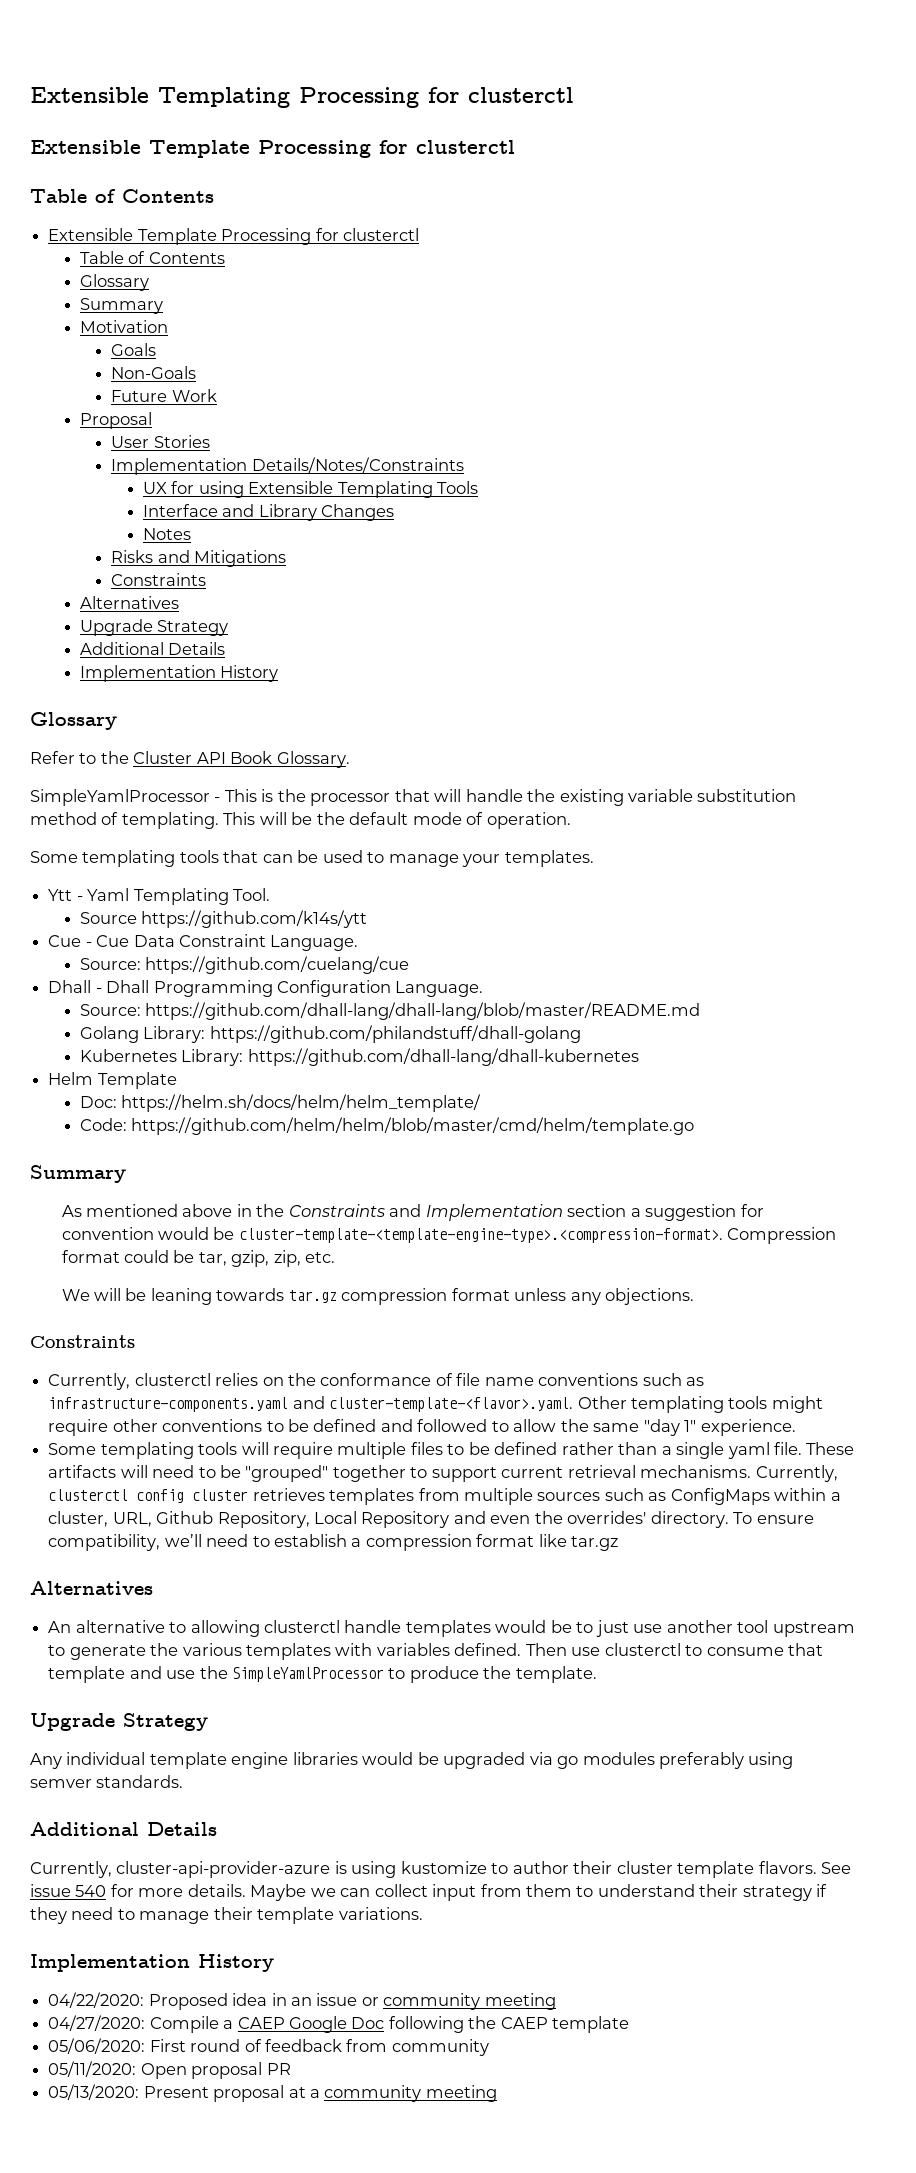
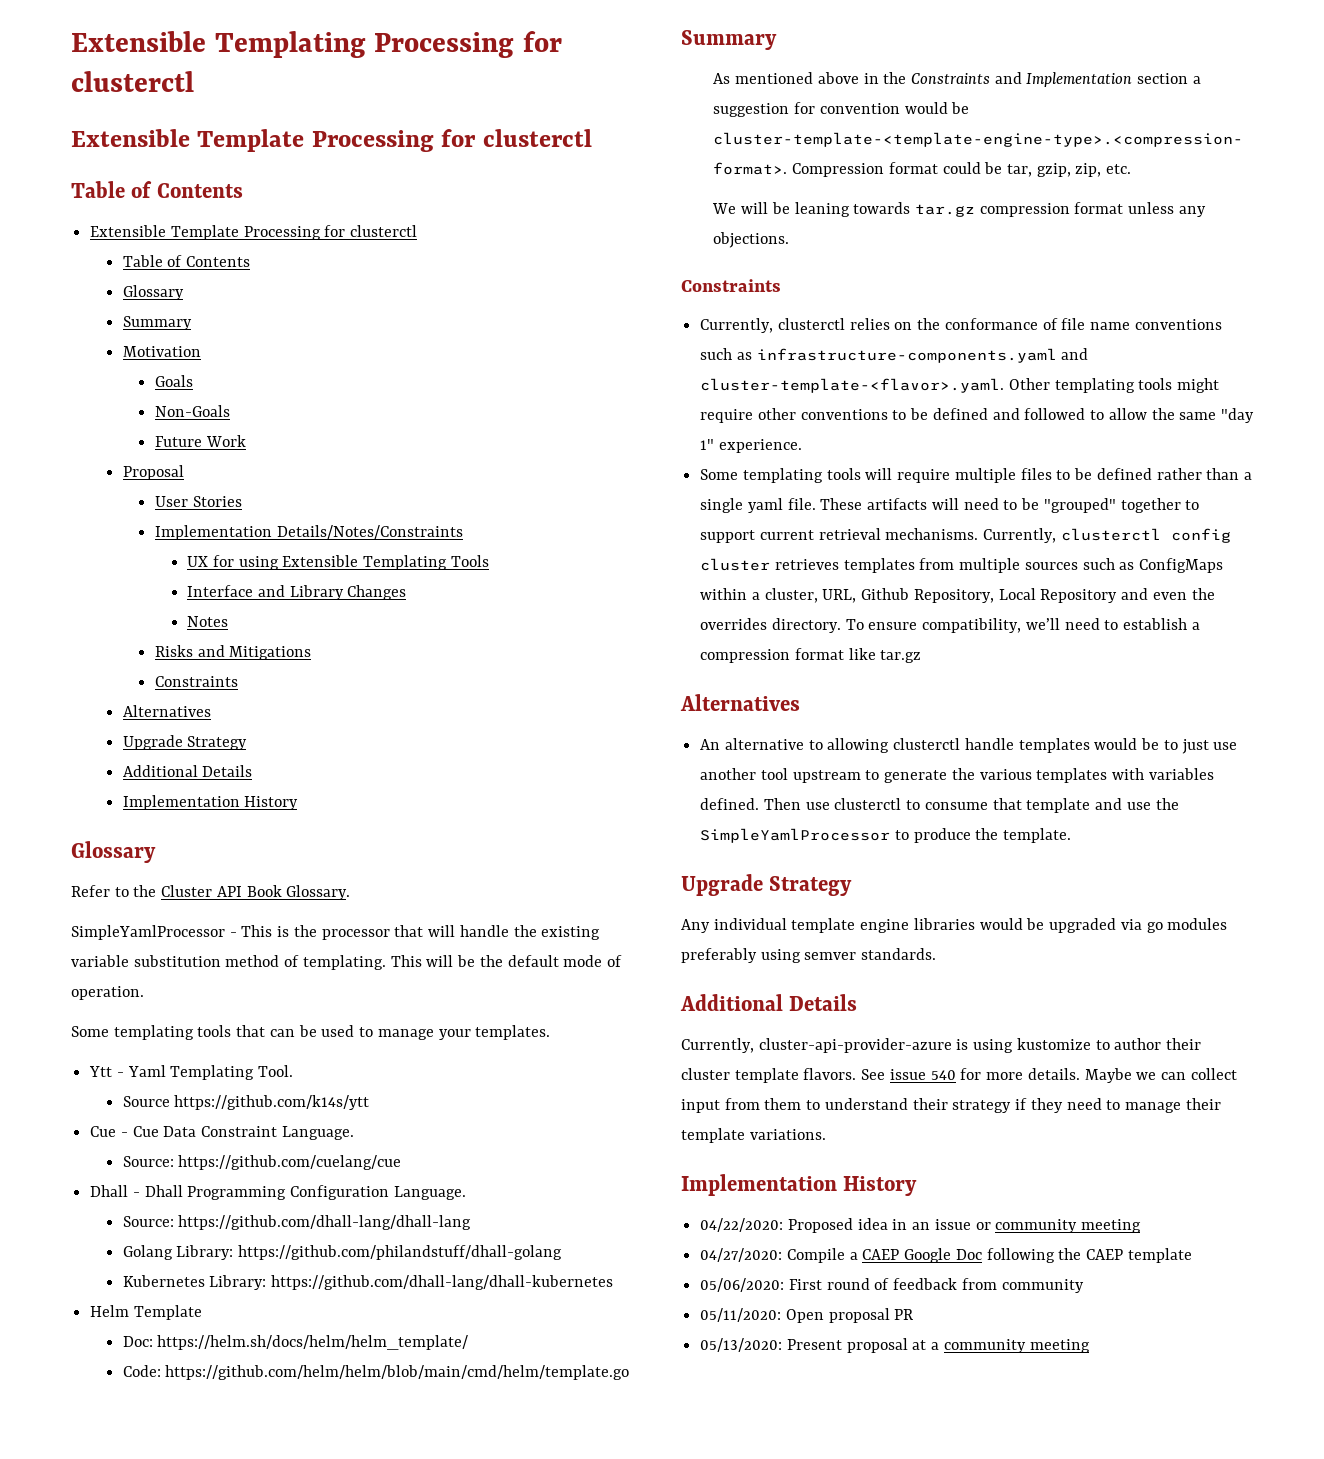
- Source: https://github.com/dhall-lang/dhall-lang/blob/master/README.md
+ Source: https://github.com/dhall-lang/dhall-lang
- Code: https://github.com/helm/helm/blob/master/cmd/helm/template.go
+ Code: https://github.com/helm/helm/blob/main/cmd/helm/template.go
- Currently, clusterctl config cluster retrieves templates from multiple sources such as ConfigMaps within a cluster, URL, Github Repository, Local Repository and even the overrides' directory.
+ Currently, clusterctl config cluster retrieves templates from multiple sources such as ConfigMaps within a cluster, URL, Github Repository, Local Repository and even the overrides directory.

